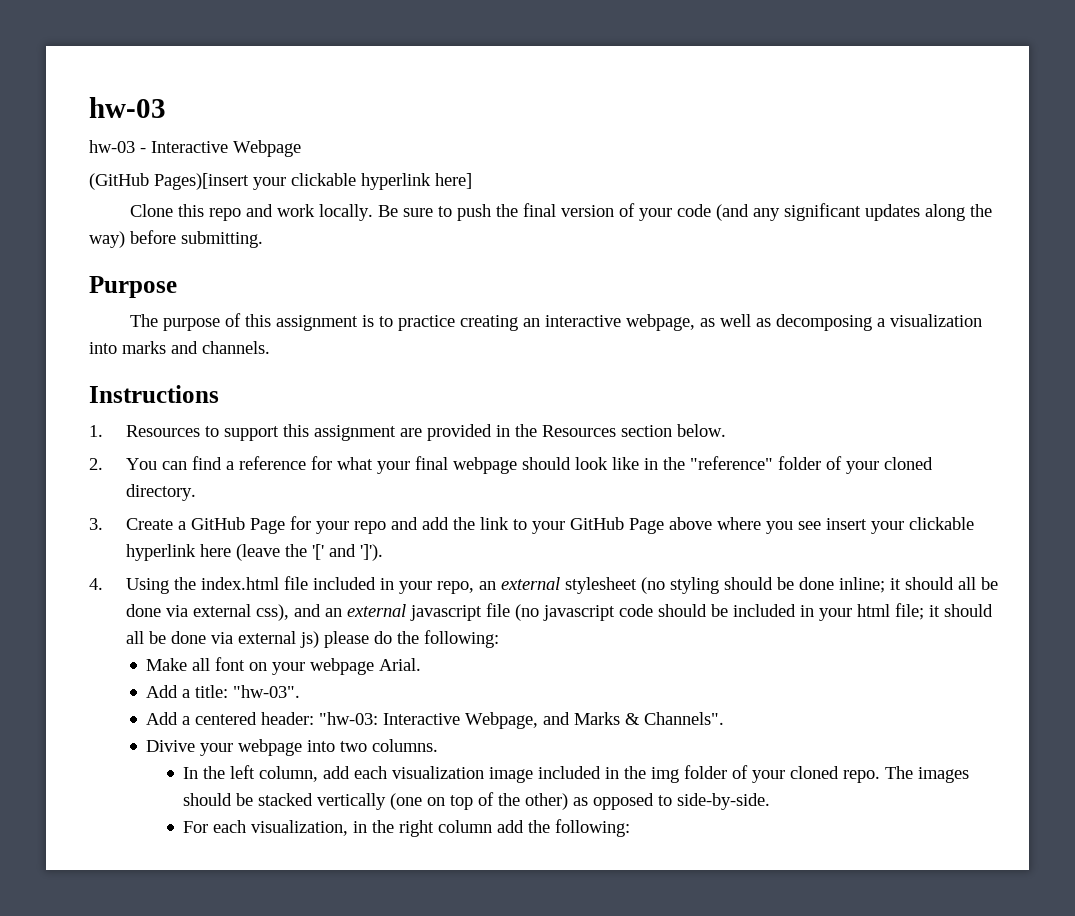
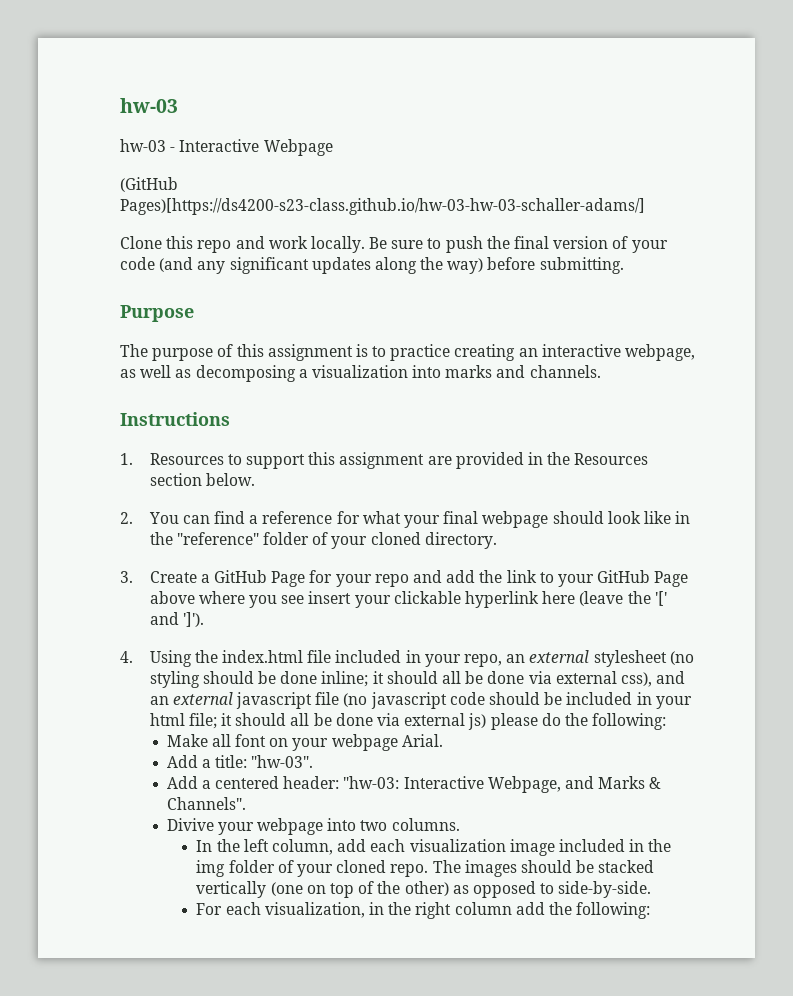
- (GitHub Pages)[insert your clickable hyperlink here]
+ (GitHub Pages)[https://ds4200-s23-class.github.io/hw-03-hw-03-schaller-adams/]

